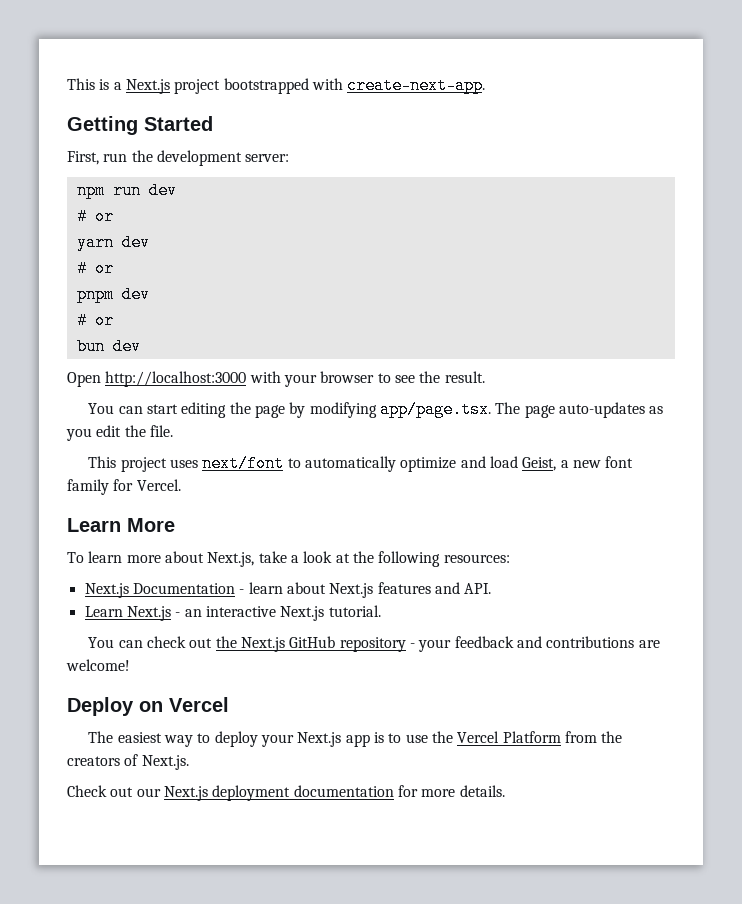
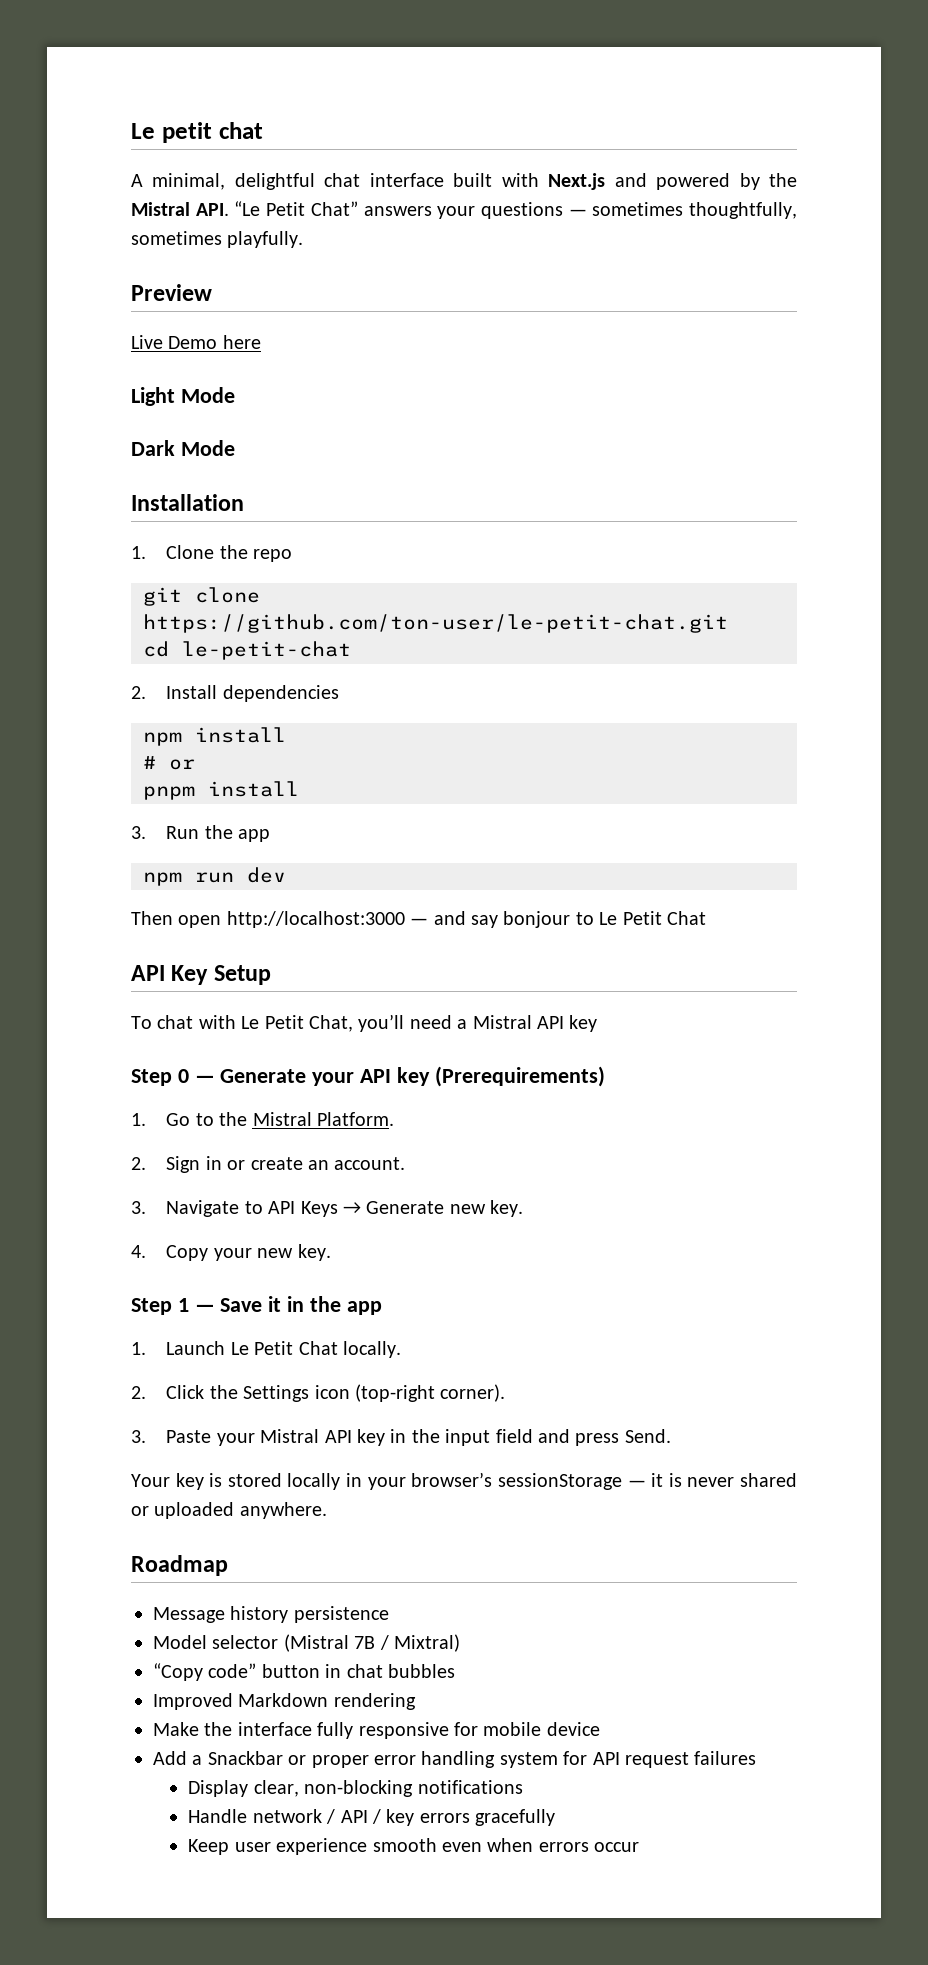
- This is a Next.js project bootstrapped with create-next-app.
- Getting Started
- First, run the development server:
+ Le petit chat
+ A minimal, delightful chat interface built with Next.js and powered by the Mistral API. “Le Petit Chat” answers your questions — sometimes thoughtfully, sometimes playfully.
+ Preview
+ Live Demo here
+ Light Mode
+ Dark Mode
+ Installation
+ 1. Clone the repo
+ git clone https://github.com/ton-user/le-petit-chat.git
+ cd le-petit-chat
+ 2. Install dependencies
+ npm install
+ # or
+ pnpm install
+ 3. Run the app
  npm run dev
- # or
- yarn dev
- # or
- pnpm dev
- # or
- bun dev
- Open http://localhost:3000 with your browser to see the result.
- You can start editing the page by modifying app/page.tsx. The page auto-updates as you edit the file.
- This project uses next/font to automatically optimize and load Geist, a new font family for Vercel.
- Learn More
- To learn more about Next.js, take a look at the following resources:
- Next.js Documentation - learn about Next.js features and API.
- Learn Next.js - an interactive Next.js tutorial.
- You can check out the Next.js GitHub repository - your feedback and contributions are welcome!
- Deploy on Vercel
- The easiest way to deploy your Next.js app is to use the Vercel Platform from the creators of Next.js.
- Check out our Next.js deployment documentation for more details.
+ Then open http://localhost:3000 — and say bonjour to Le Petit Chat
+ API Key Setup
+ To chat with Le Petit Chat, you’ll need a Mistral API key
+ Step 0 — Generate your API key (Prerequirements)
+ 1. Go to the Mistral Platform.
+ 2. Sign in or create an account.
+ 3. Navigate to API Keys → Generate new key.
+ 4. Copy your new key.
+ Step 1 — Save it in the app
+ 1. Launch Le Petit Chat locally.
+ 2. Click the Settings icon (top-right corner).
+ 3. Paste your Mistral API key in the input field and press Send.
+ Your key is stored locally in your browser’s sessionStorage — it is never shared or uploaded anywhere.
+ Roadmap
+ Message history persistence
+ Model selector (Mistral 7B / Mixtral)
+ “Copy code” button in chat bubbles
+ Improved Markdown rendering
+ Make the interface fully responsive for mobile device
+ Add a Snackbar or proper error handling system for API request failures
+ Display clear, non-blocking notifications
+ Handle network / API / key errors gracefully
+ Keep user experience smooth even when errors occur

